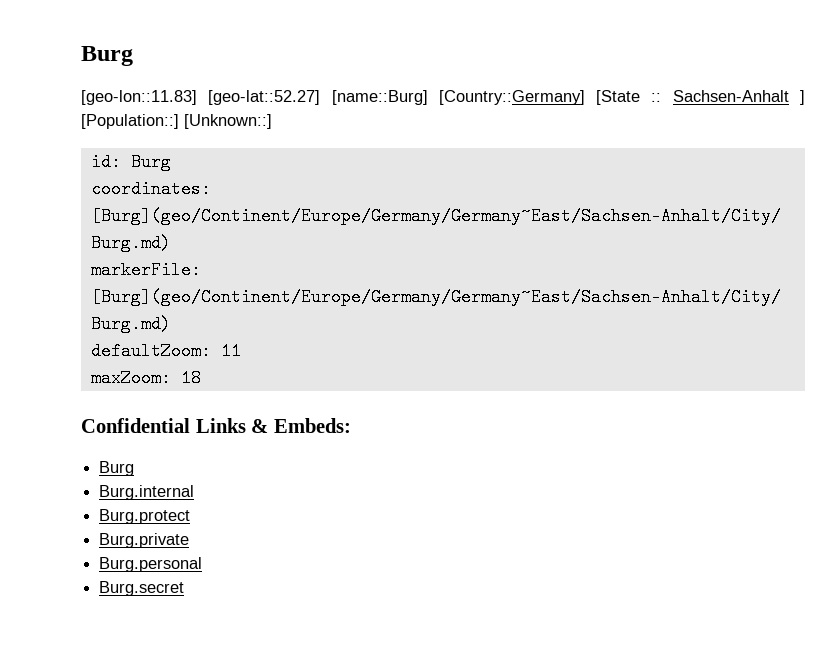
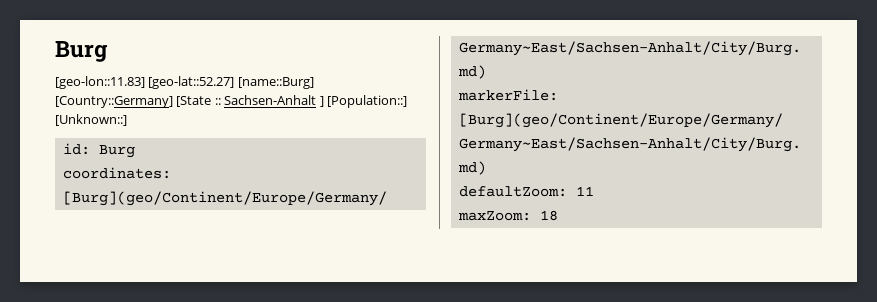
- Confidential Links & Embeds:
- Burg
- Burg.internal
- Burg.protect
- Burg.private
- Burg.personal
- Burg.secret

